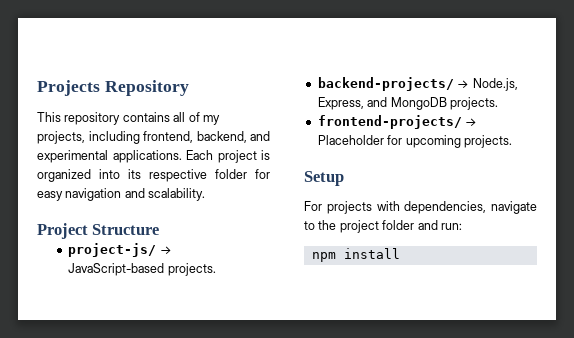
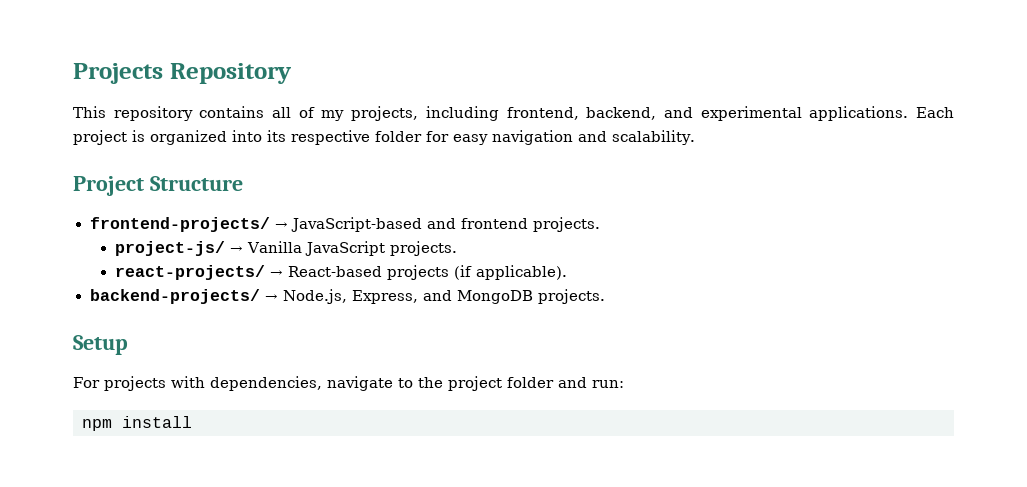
+ frontend-projects/ → JavaScript-based and frontend projects.
- project-js/ → JavaScript-based projects.
+ project-js/ → Vanilla JavaScript projects.
+ react-projects/ → React-based projects (if applicable).
- frontend-projects/ → Placeholder for upcoming projects.

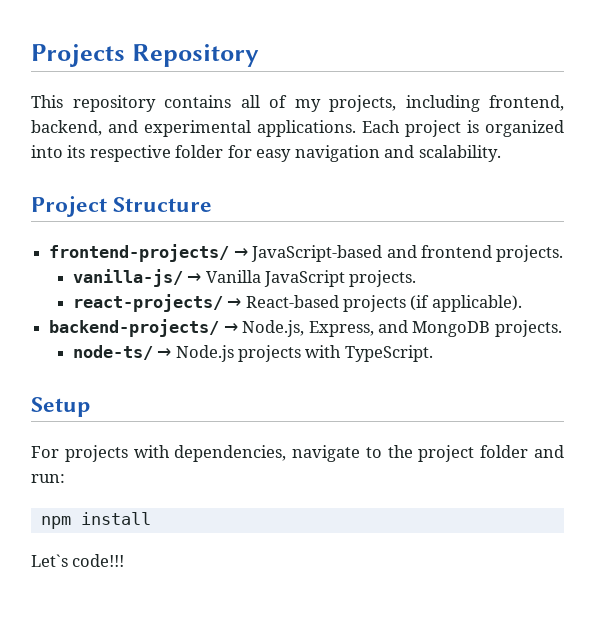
- project-js/ → Vanilla JavaScript projects.
+ vanilla-js/ → Vanilla JavaScript projects.
+ node-ts/ → Node.js projects with TypeScript.
+ Let`s code!!!

